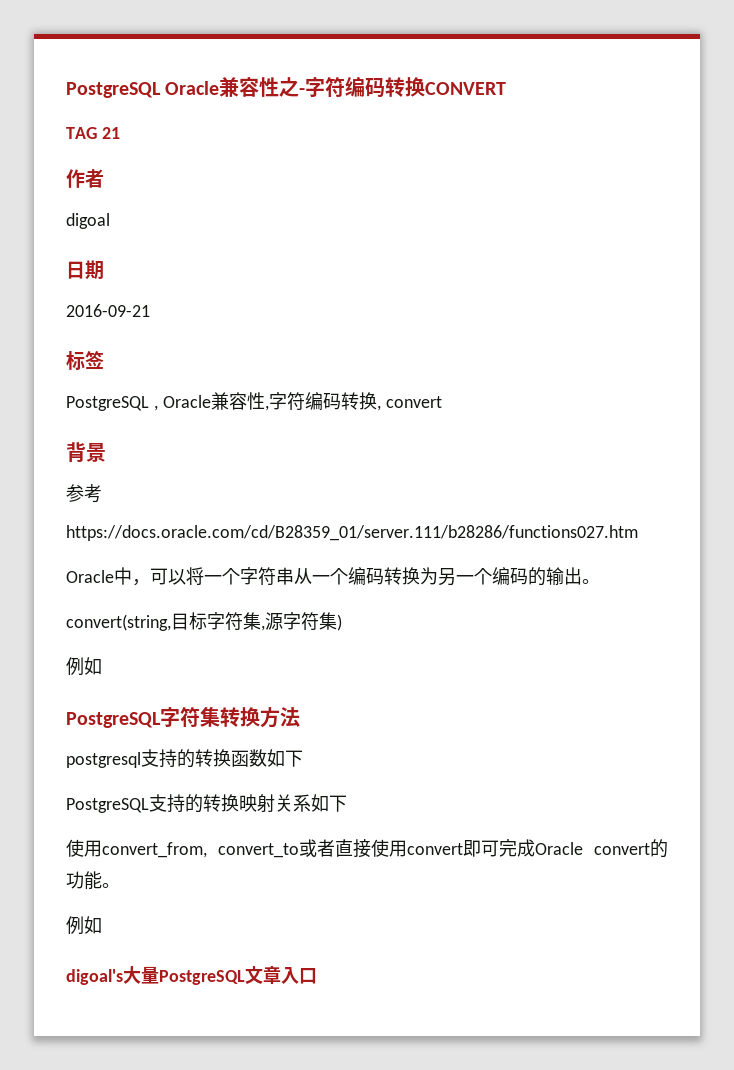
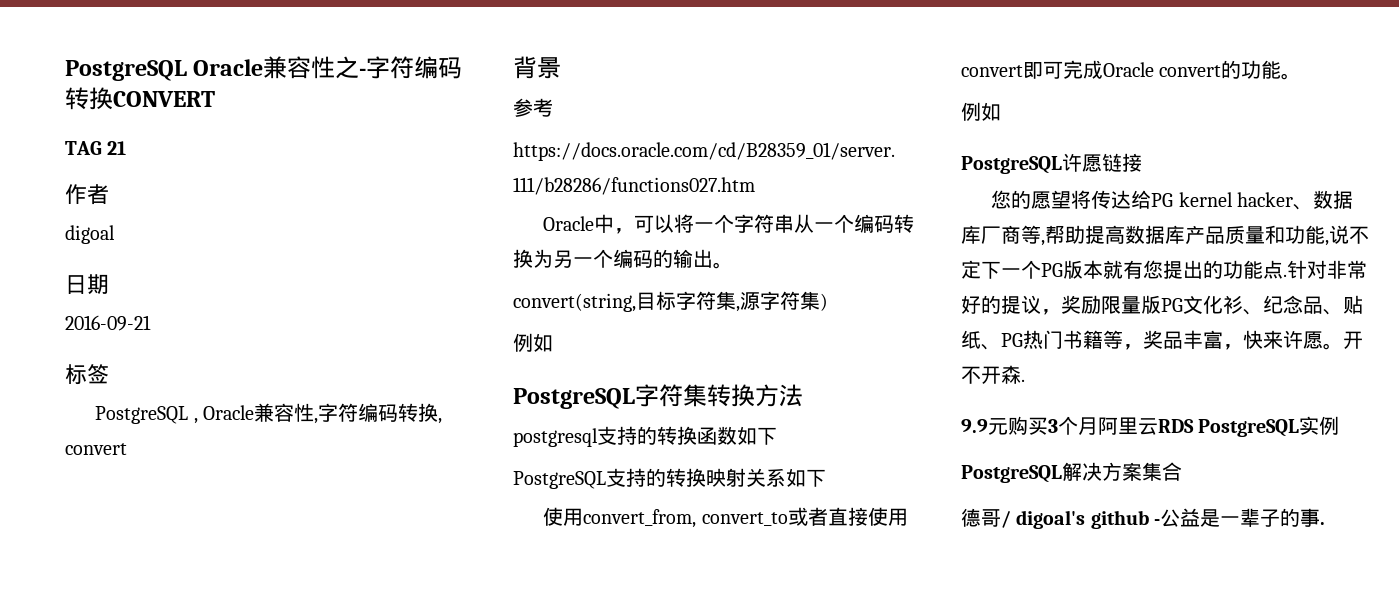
- digoal's大量PostgreSQL文章入口
+ PostgreSQL许愿链接
+ 您的愿望将传达给PG kernel hacker、数据库厂商等,帮助提高数据库产品质量和功能,说不定下一个PG版本就有您提出的功能点.针对非常好的提议，奖励限量版PG文化衫、纪念品、贴纸、PG热门书籍等，奖品丰富，快来许愿。开不开森.
+ 9.9元购买3个月阿里云RDS PostgreSQL实例
+ PostgreSQL解决方案集合
+ 德哥/ digoal's github -公益是一辈子的事.

